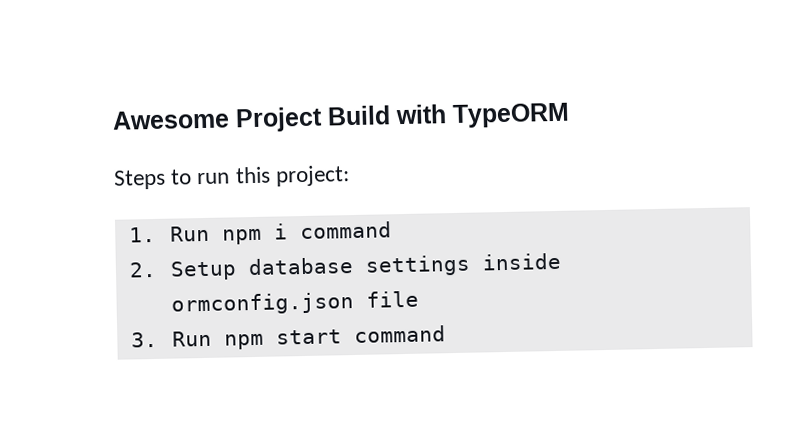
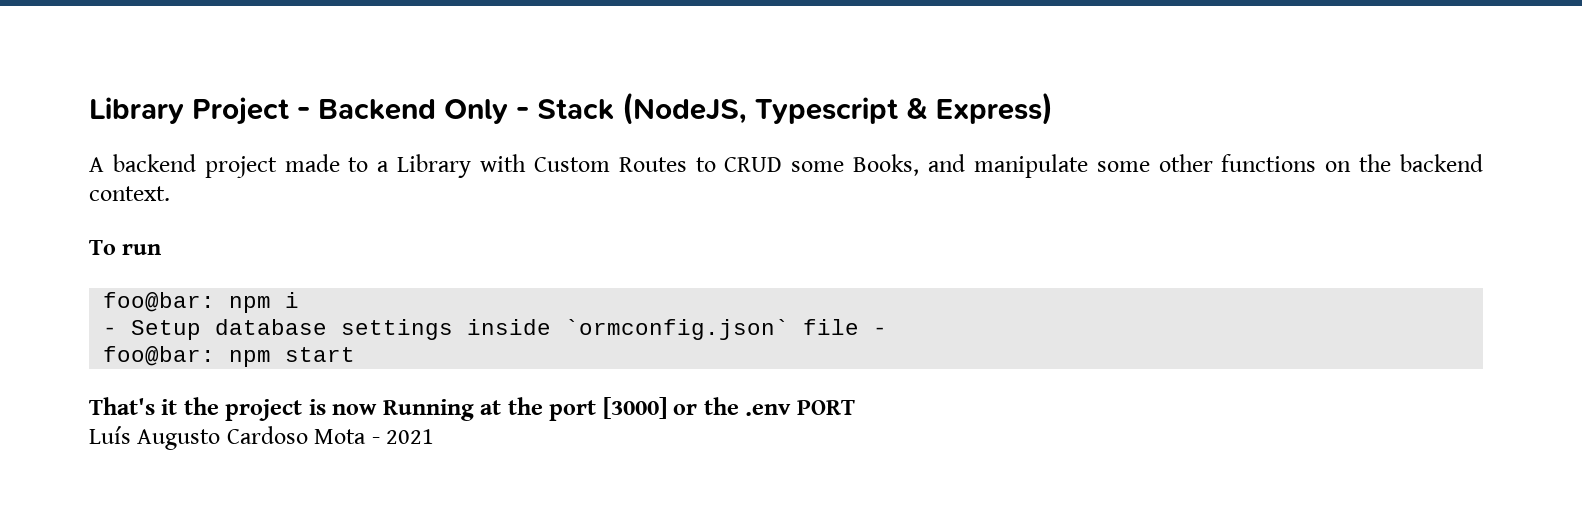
- Awesome Project Build with TypeORM
- Steps to run this project:
- 1. Run npm i command
- 2. Setup database settings inside ormconfig.json file
- 3. Run npm start command
+ Library Project - Backend Only - Stack (NodeJS, Typescript & Express)
+ A backend project made to a Library with Custom Routes to CRUD some Books, and manipulate some other functions on the backend context.
+ To run
+ foo@bar: npm i
+ - Setup database settings inside `ormconfig.json` file -
+ foo@bar: npm start
+ That's it the project is now Running at the port [3000] or the .env PORT
+ Luís Augusto Cardoso Mota - 2021

